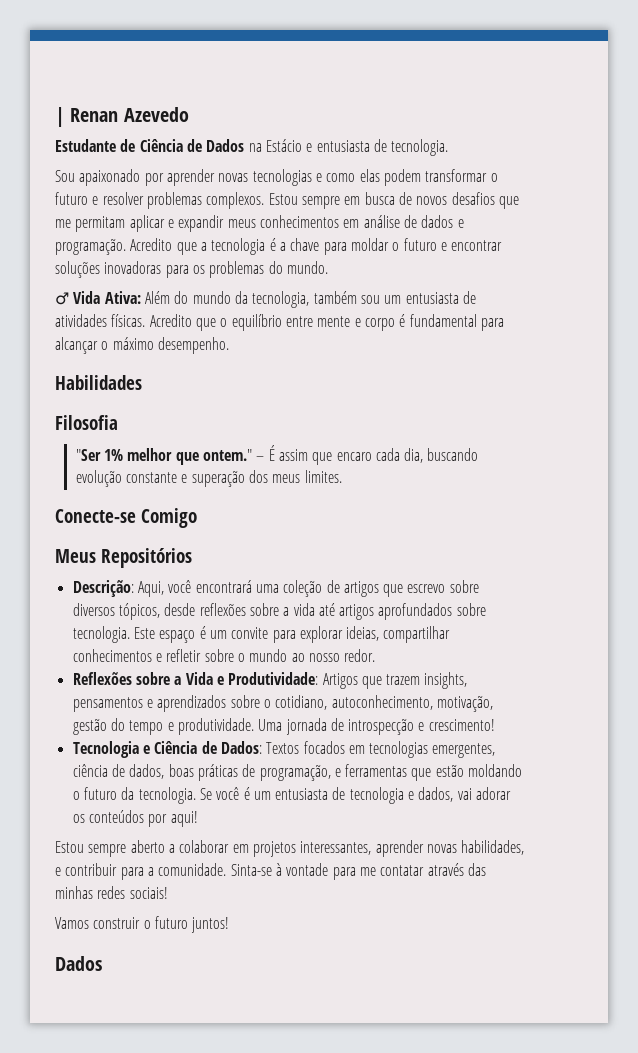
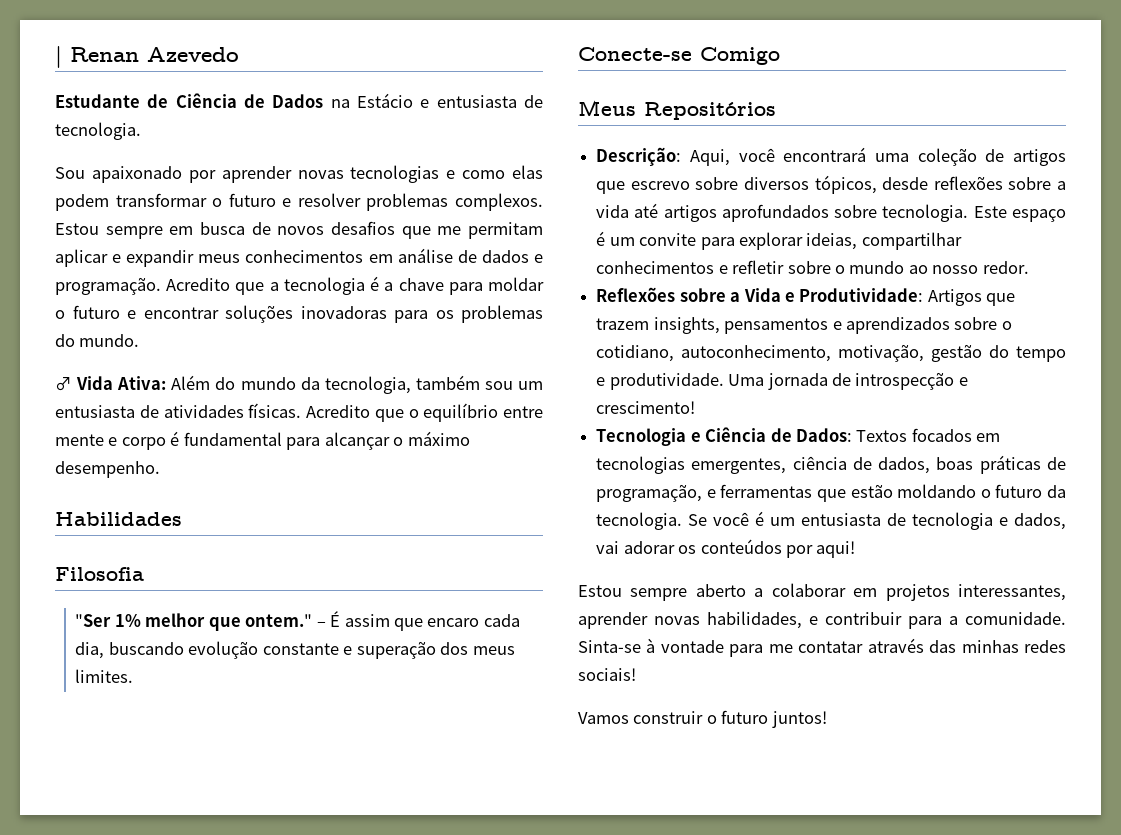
  Vamos construir o futuro juntos!
- Dados

